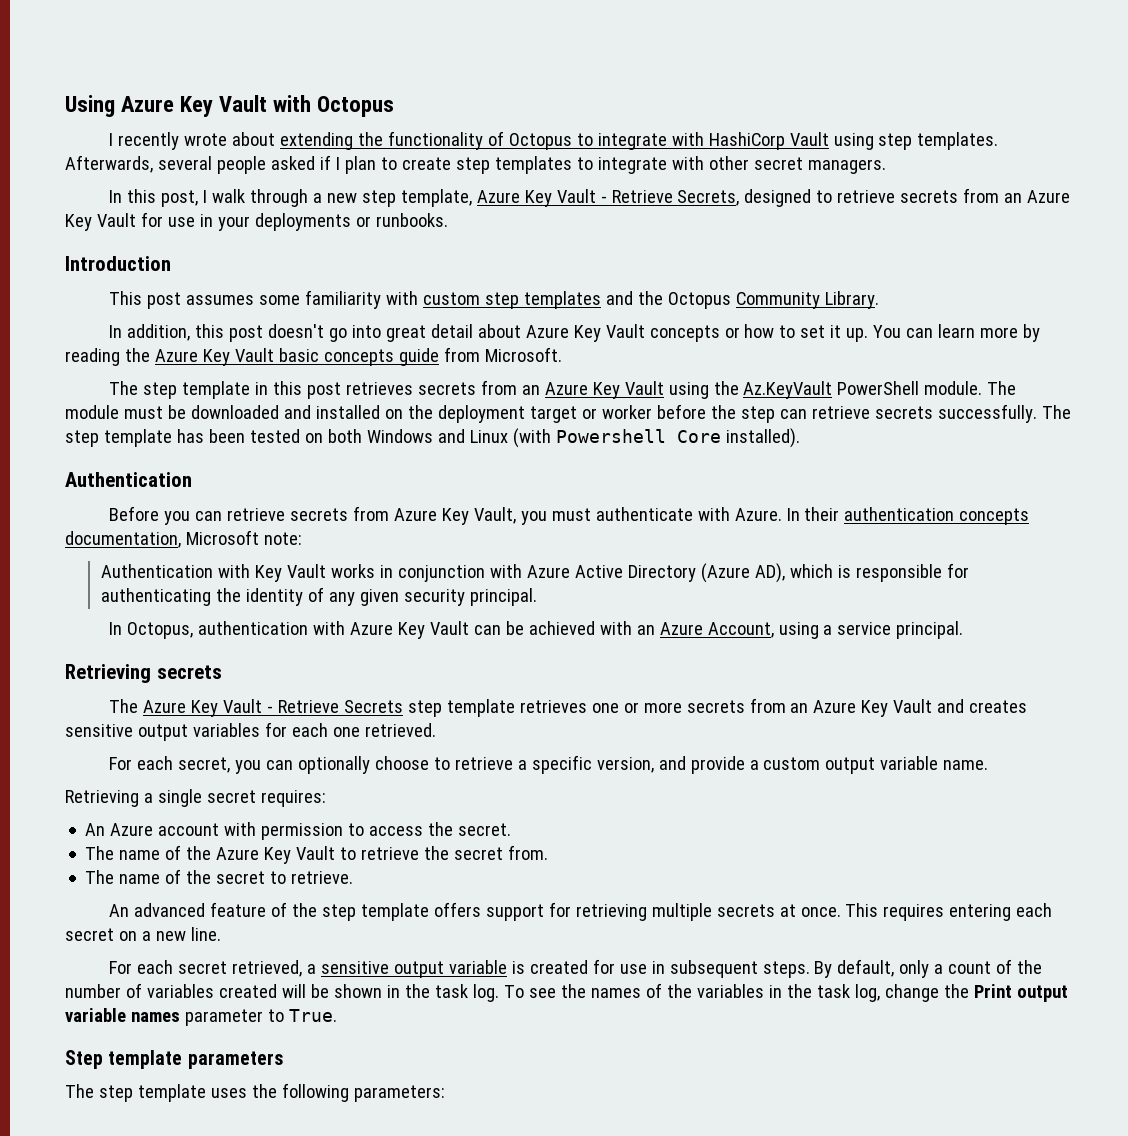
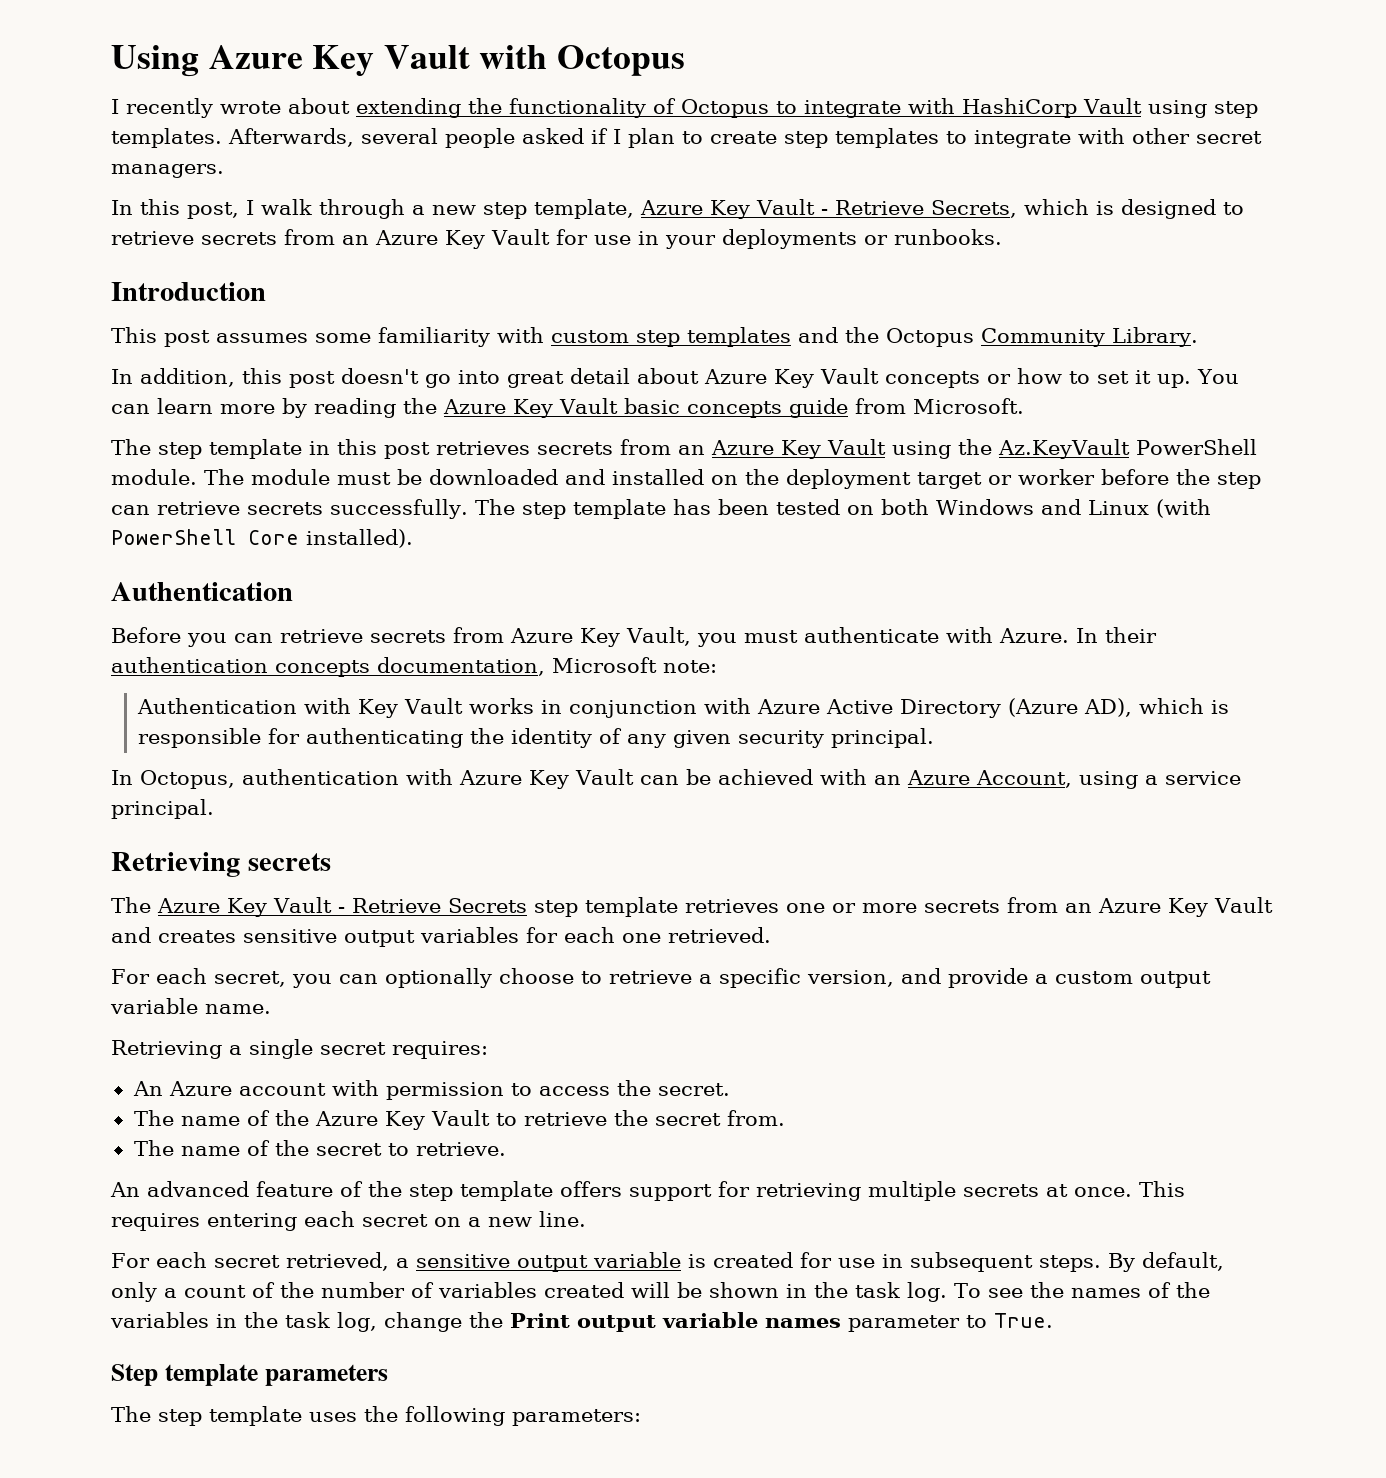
- In this post, I walk through a new step template, Azure Key Vault - Retrieve Secrets, designed to retrieve secrets from an Azure Key Vault for use in your deployments or runbooks.
+ In this post, I walk through a new step template, Azure Key Vault - Retrieve Secrets, which is designed to retrieve secrets from an Azure Key Vault for use in your deployments or runbooks.
- The step template has been tested on both Windows and Linux (with Powershell Core installed).
+ The step template has been tested on both Windows and Linux (with PowerShell Core installed).

